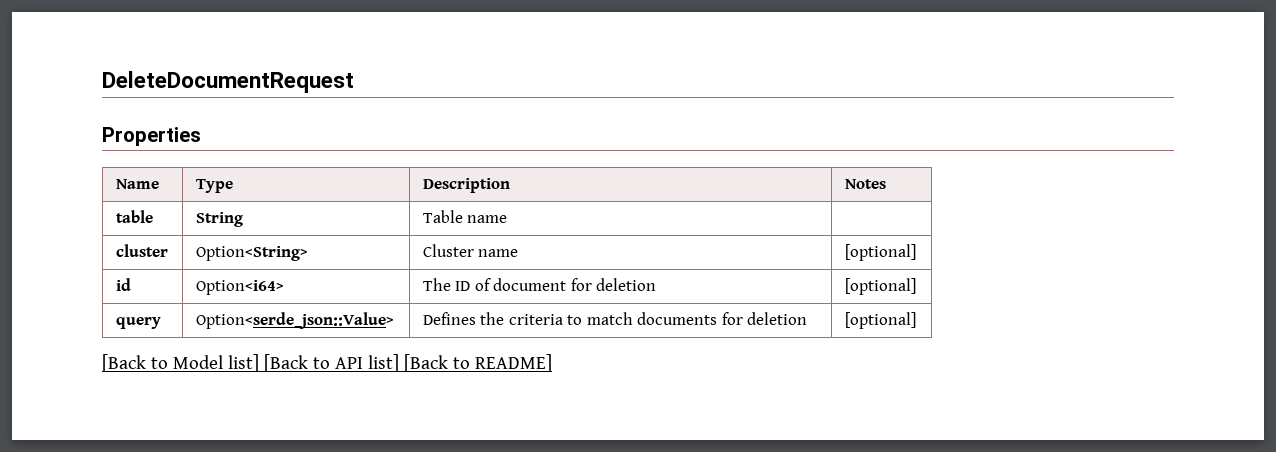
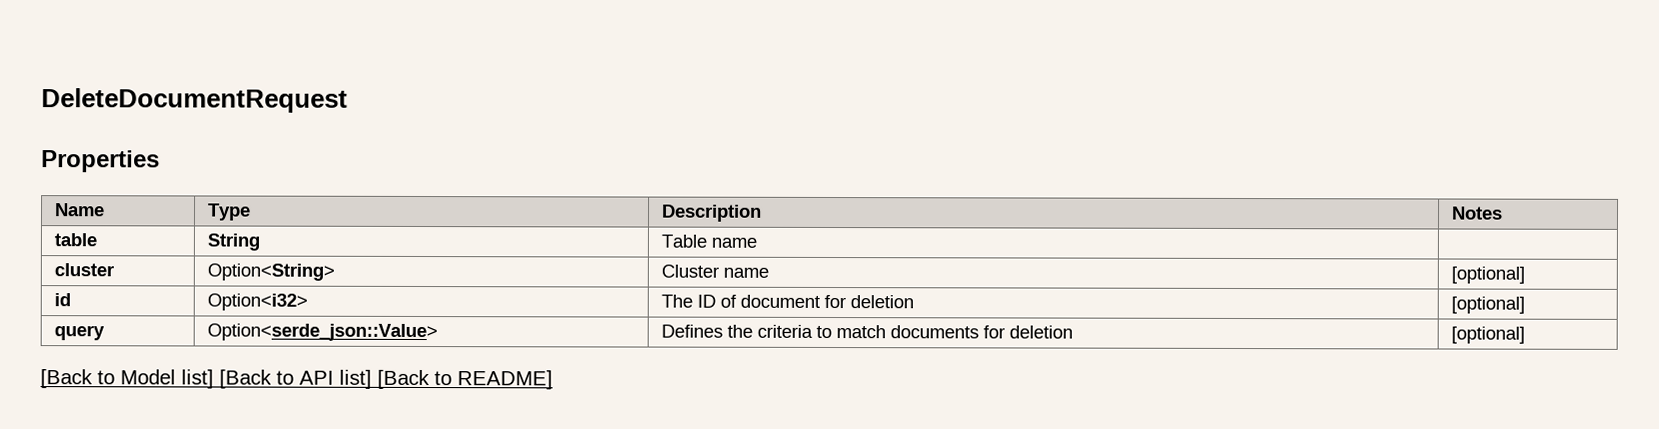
- id | Option<i64> | The ID of document for deletion | [optional]
+ id | Option<i32> | The ID of document for deletion | [optional]

